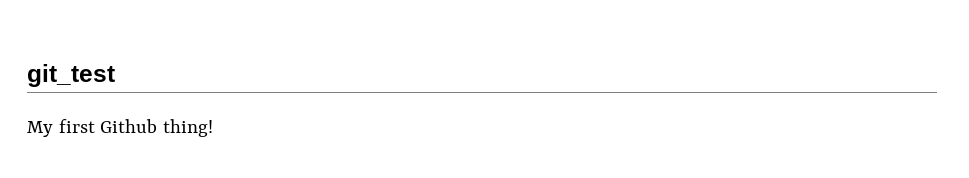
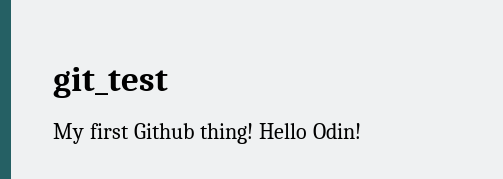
+ Hello Odin!

